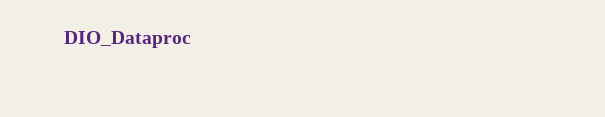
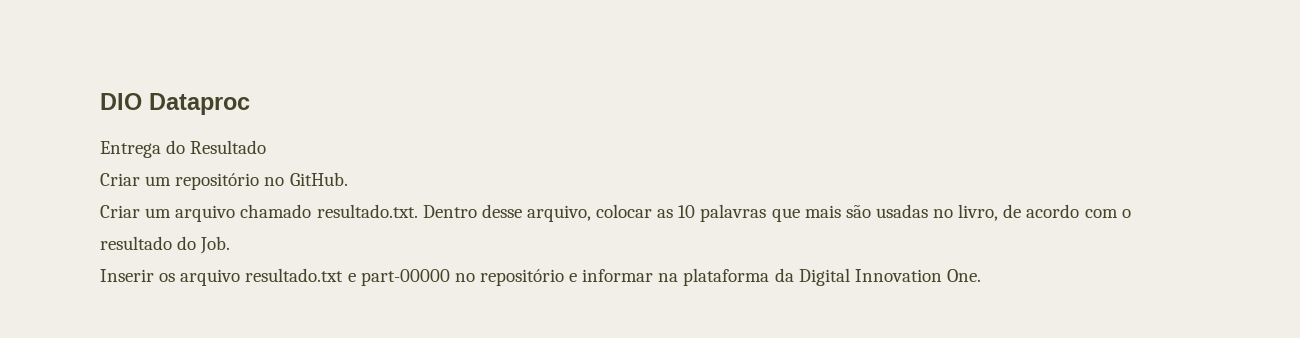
- DIO_Dataproc
+ DIO Dataproc
+ Entrega do Resultado
+ Criar um repositório no GitHub.
+ Criar um arquivo chamado resultado.txt. Dentro desse arquivo, colocar as 10 palavras que mais são usadas no livro, de acordo com o resultado do Job.
+ Inserir os arquivo resultado.txt e part-00000 no repositório e informar na plataforma da Digital Innovation One.

